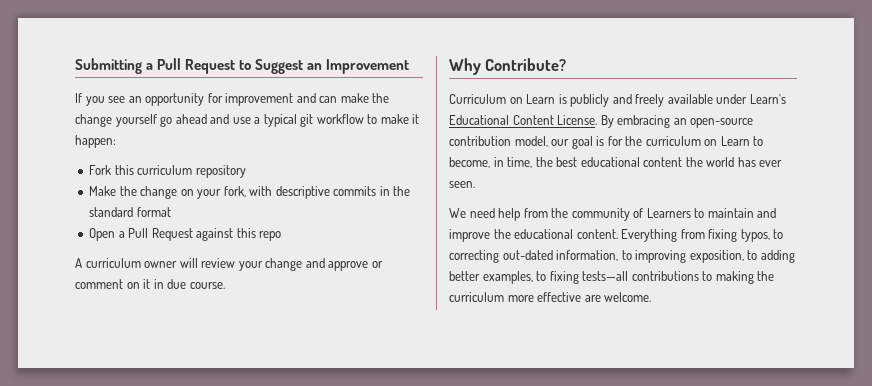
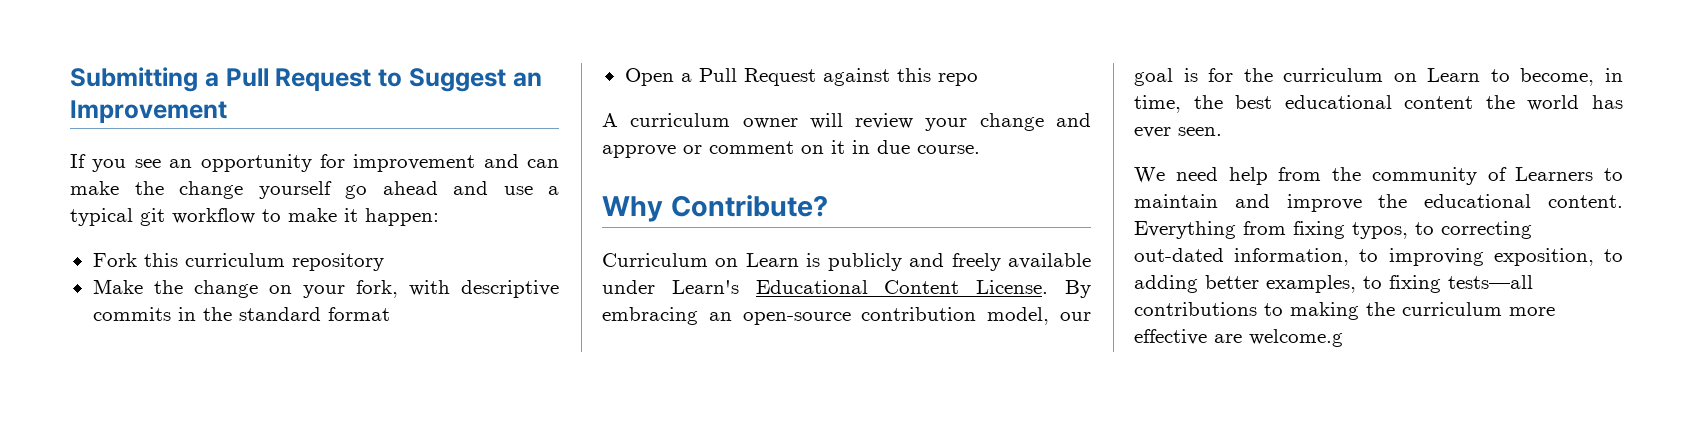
- Everything from fixing typos, to correcting out-dated information, to improving exposition, to adding better examples, to fixing tests—all contributions to making the curriculum more effective are welcome.
+ Everything from fixing typos, to correcting out-dated information, to improving exposition, to adding better examples, to fixing tests—all contributions to making the curriculum more effective are welcome.g

